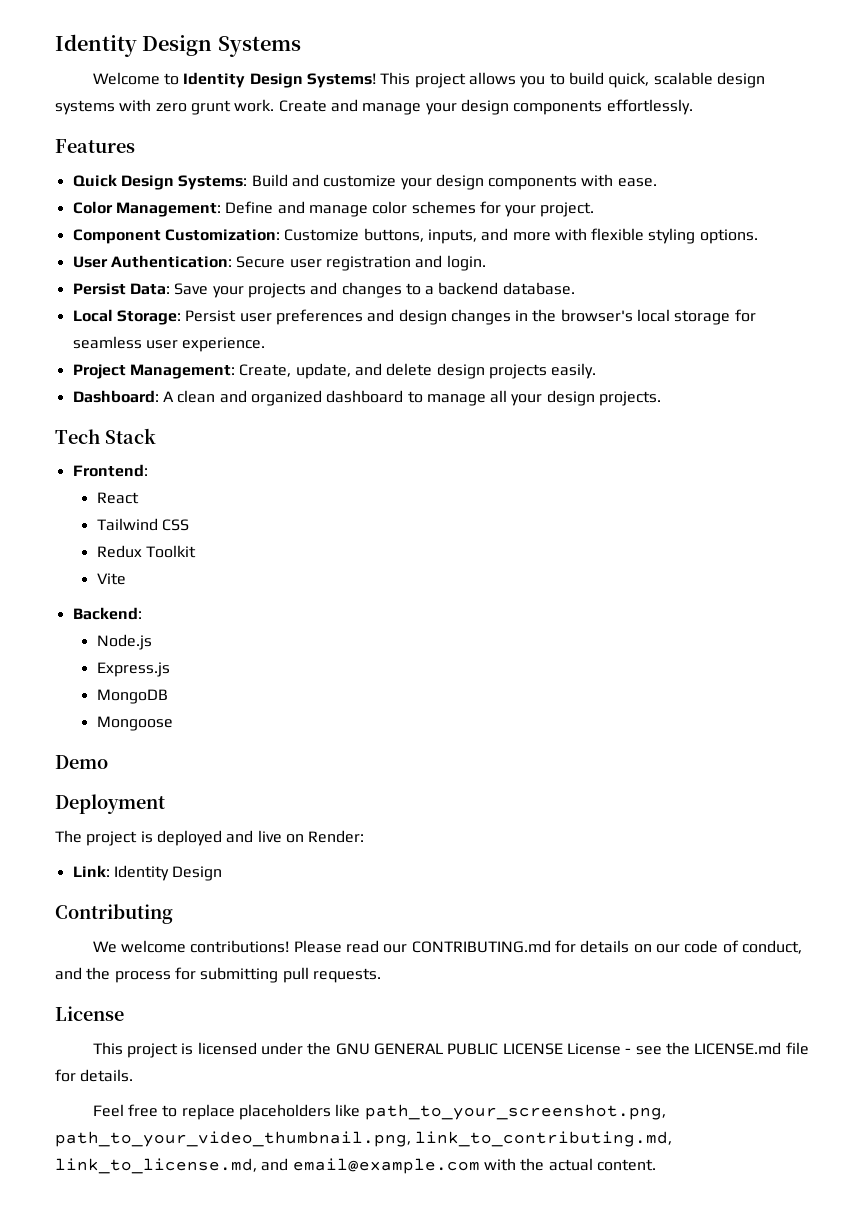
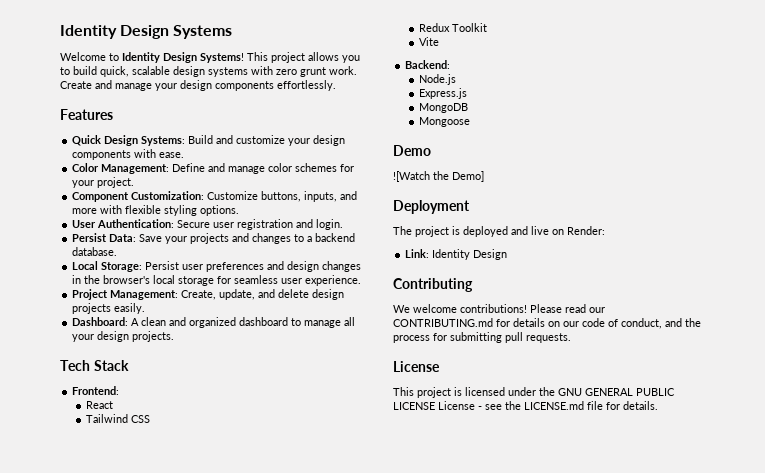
+ ![Watch the Demo]
- Feel free to replace placeholders like path_to_your_screenshot.png, path_to_your_video_thumbnail.png, link_to_contributing.md, link_to_license.md, and email@example.com with the actual content.

